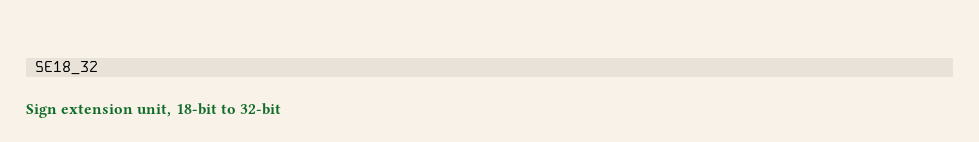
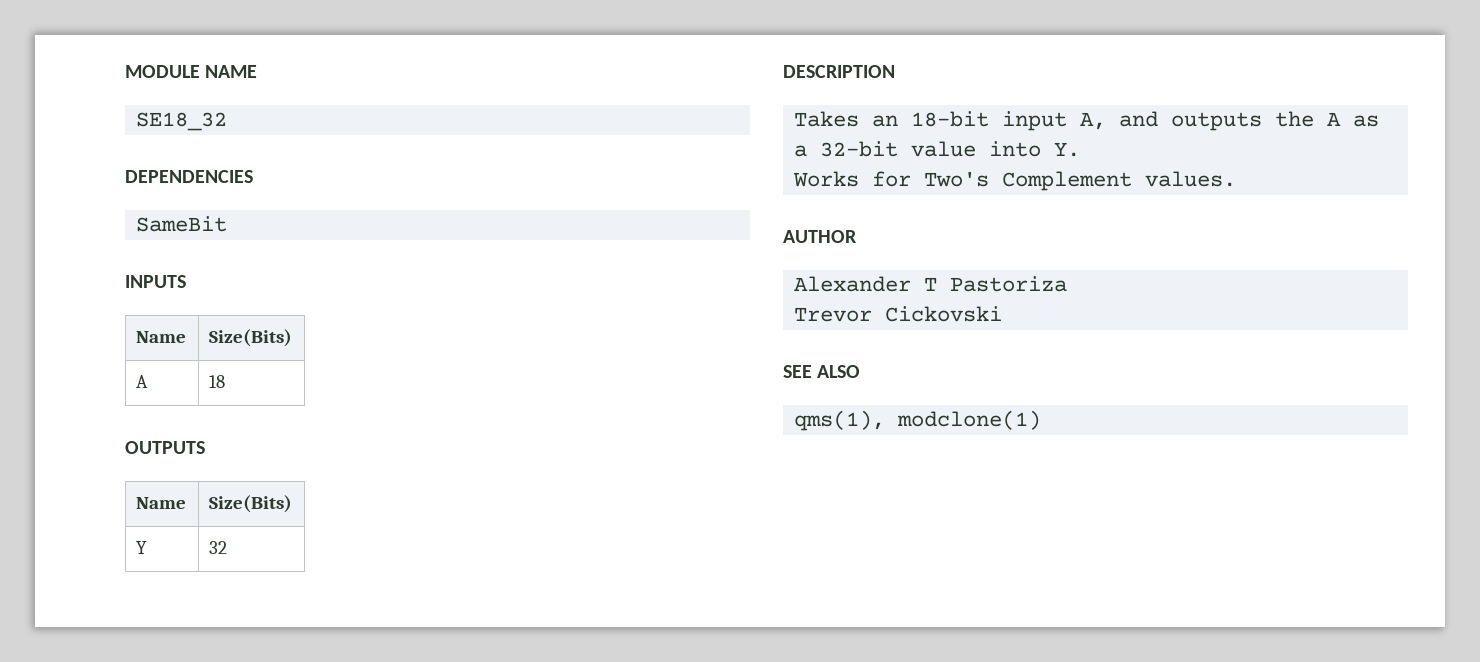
+ MODULE NAME
- Sign extension unit, 18-bit to 32-bit
+ DEPENDENCIES
+ SameBit
+ INPUTS
+ Name | Size(Bits)
+ A | 18
+ OUTPUTS
+ Name | Size(Bits)
+ Y | 32
+ DESCRIPTION
+ Takes an 18-bit input A, and outputs the A as a 32-bit value into Y.
+ Works for Two's Complement values.
+ AUTHOR
+ Alexander T Pastoriza
+ Trevor Cickovski
+ SEE ALSO
+ qms(1), modclone(1)

